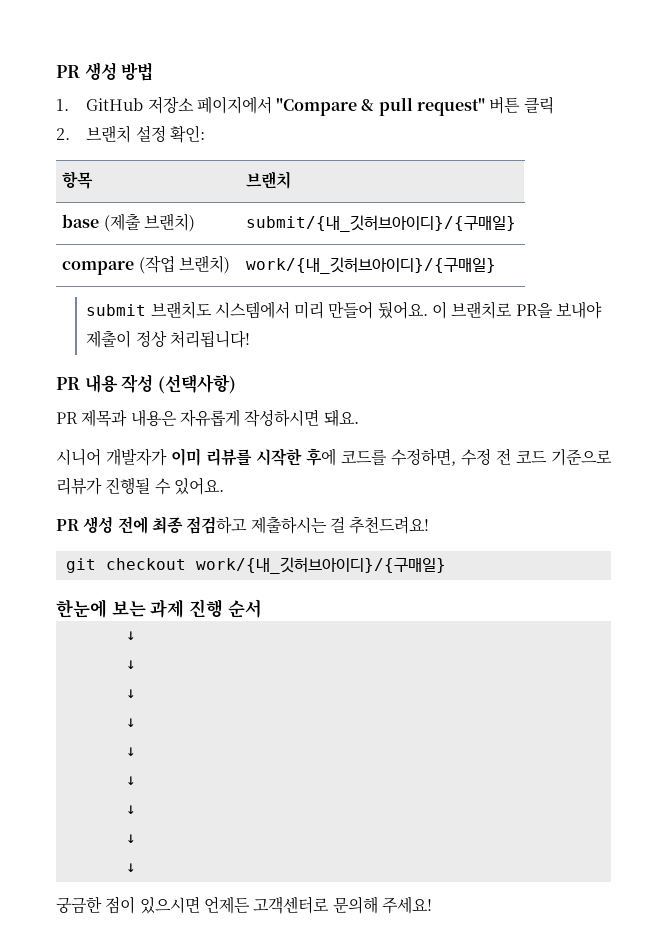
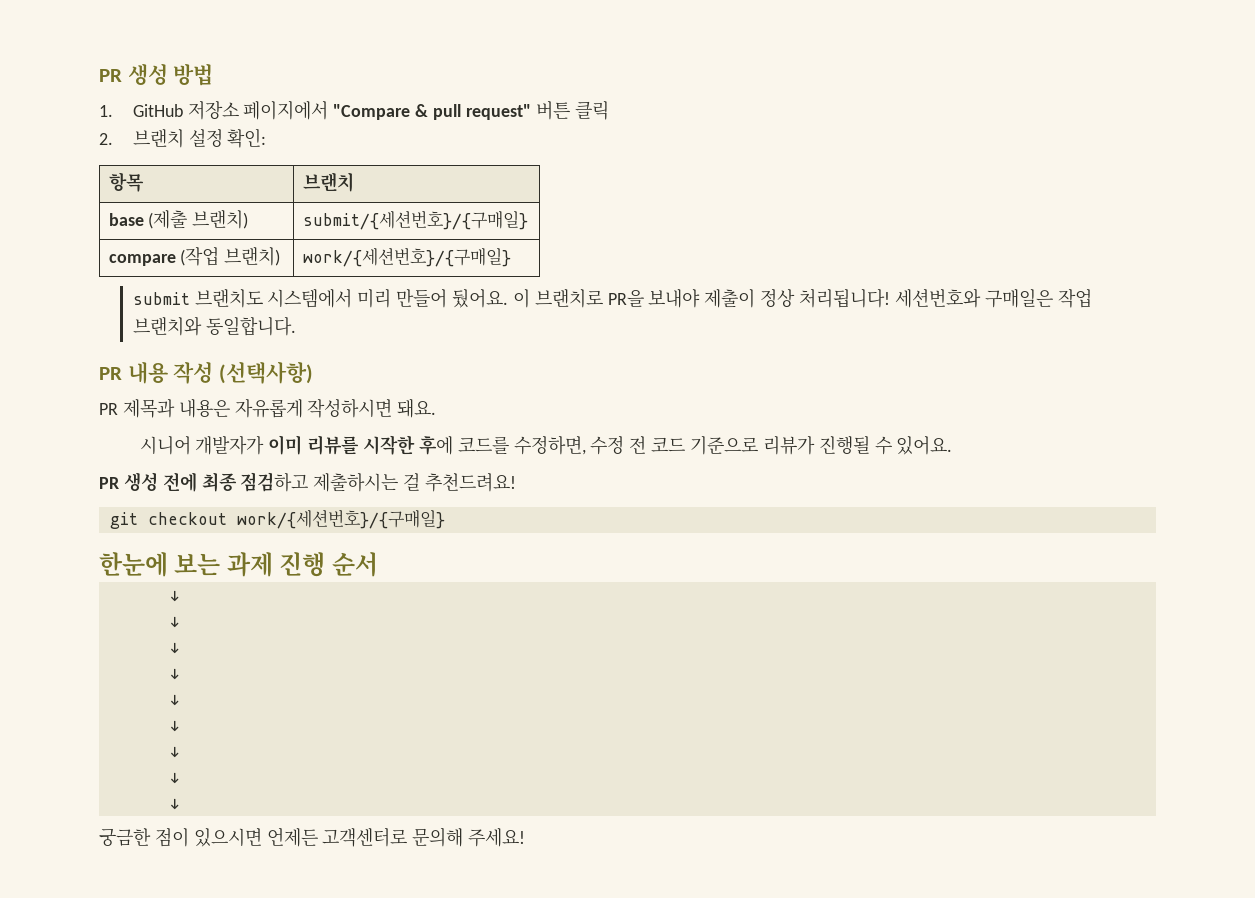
- base (제출 브랜치) | submit/{내_깃허브아이디}/{구매일}
+ base (제출 브랜치) | submit/{세션번호}/{구매일}
- compare (작업 브랜치) | work/{내_깃허브아이디}/{구매일}
+ compare (작업 브랜치) | work/{세션번호}/{구매일}
+ 세션번호와 구매일은 작업 브랜치와 동일합니다.
- git checkout work/{내_깃허브아이디}/{구매일}
+ git checkout work/{세션번호}/{구매일}

